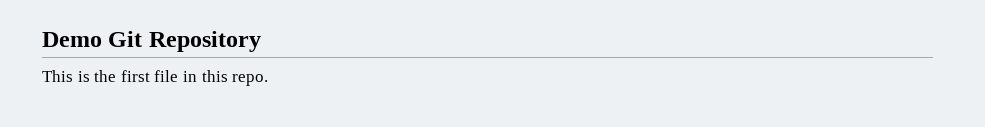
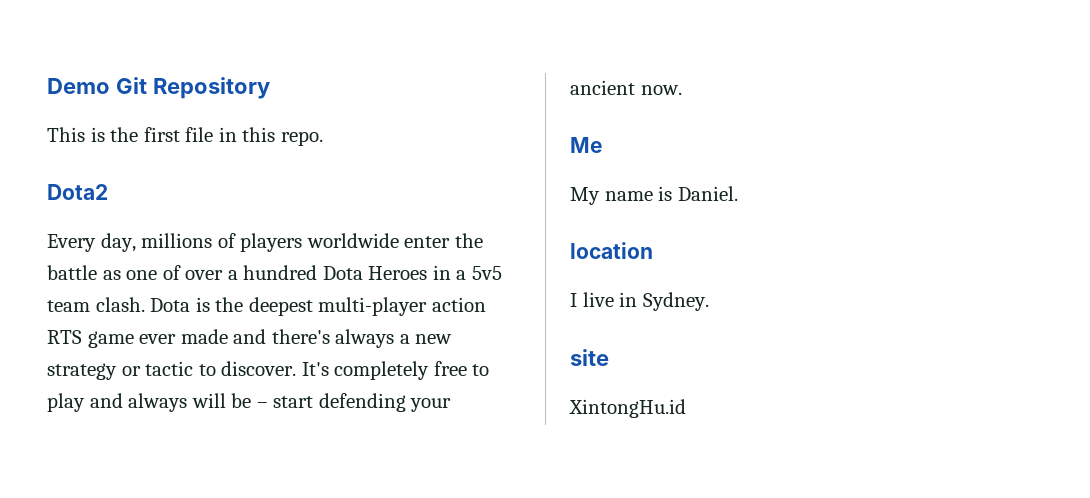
+ Dota2
+ Every day, millions of players worldwide enter the battle as one of over a hundred Dota Heroes in a 5v5 team clash. Dota is the deepest multi-player action RTS game ever made and there's always a new strategy or tactic to discover. It's completely free to play and always will be – start defending your ancient now.
+ Me
+ My name is Daniel.
+ location
+ I live in Sydney.
+ site
+ XintongHu.id

